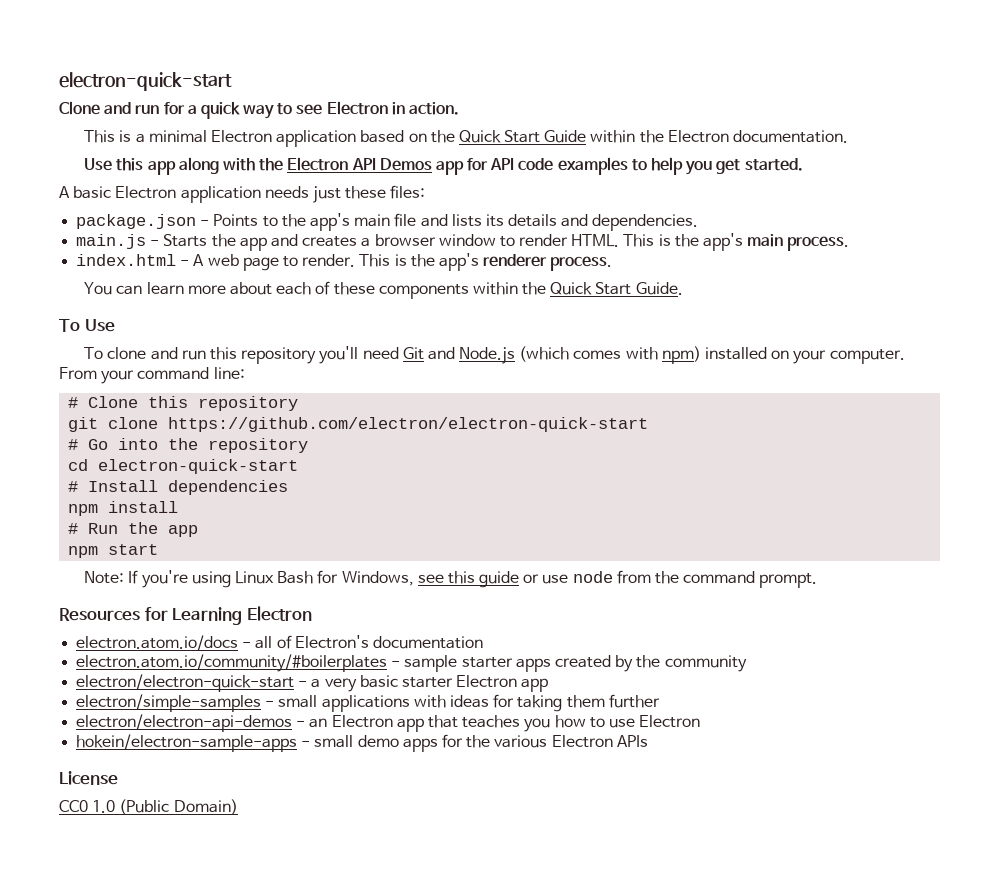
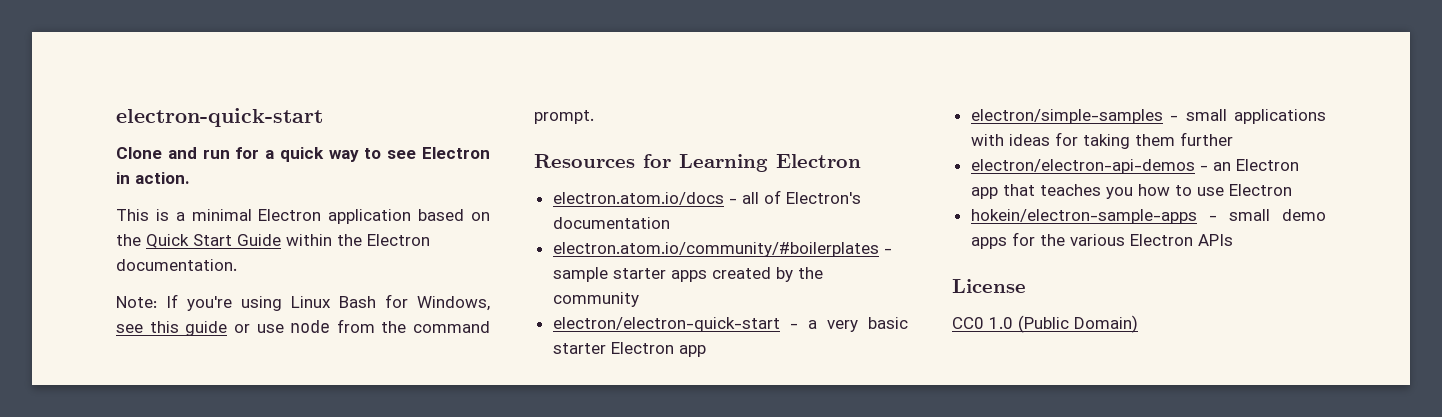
- Use this app along with the Electron API Demos app for API code examples to help you get started.
- A basic Electron application needs just these files:
- package.json - Points to the app's main file and lists its details and dependencies.
- main.js - Starts the app and creates a browser window to render HTML. This is the app's main process.
- index.html - A web page to render. This is the app's renderer process.
- You can learn more about each of these components within the Quick Start Guide.
- To Use
- To clone and run this repository you'll need Git and Node.js (which comes with npm) installed on your computer. From your command line:
- # Clone this repository
- git clone https://github.com/electron/electron-quick-start
- # Go into the repository
- cd electron-quick-start
- # Install dependencies
- npm install
- # Run the app
- npm start

